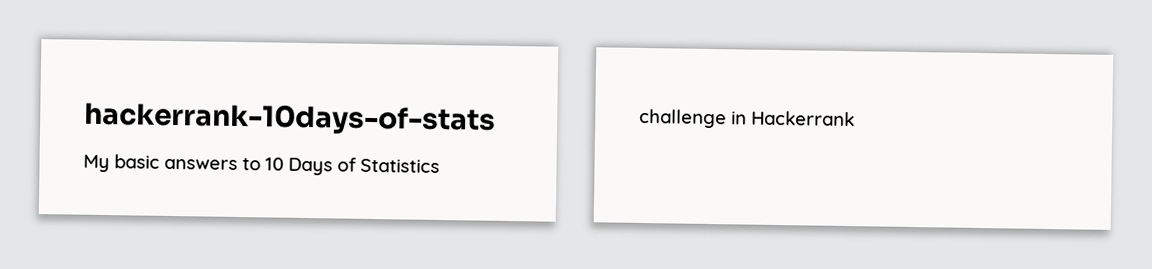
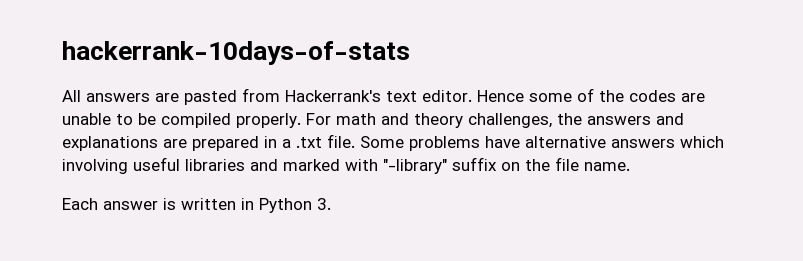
- My basic answers to 10 Days of Statistics challenge in Hackerrank
+ All answers are pasted from Hackerrank's text editor. Hence some of the codes are unable to be compiled properly. For math and theory challenges, the answers and explanations are prepared in a .txt file. Some problems have alternative answers which involving useful libraries and marked with "-library" suffix on the file name.
+ Each answer is written in Python 3.

